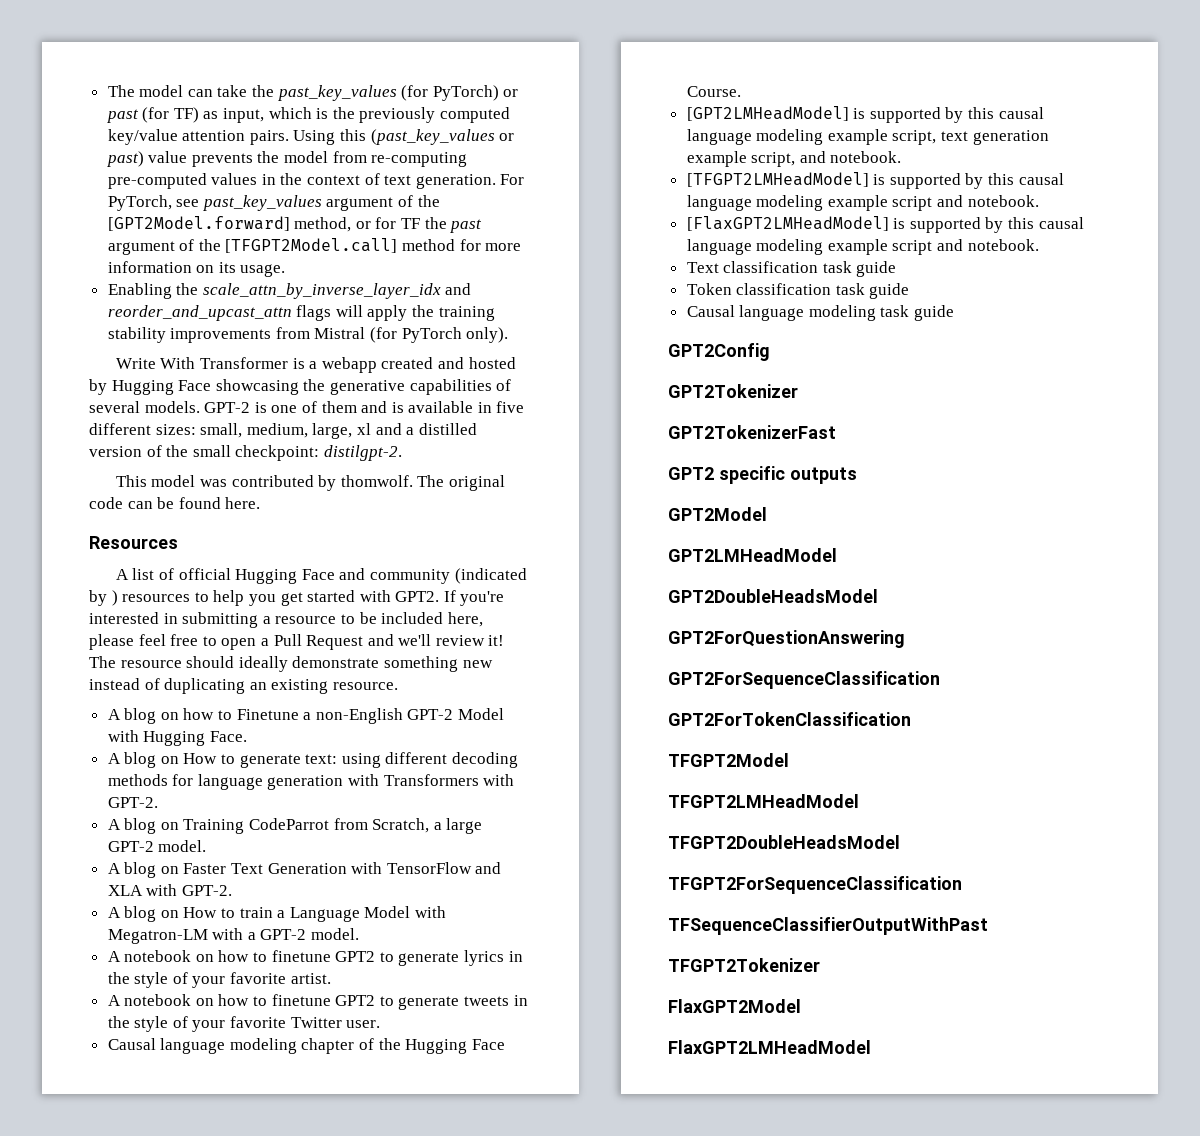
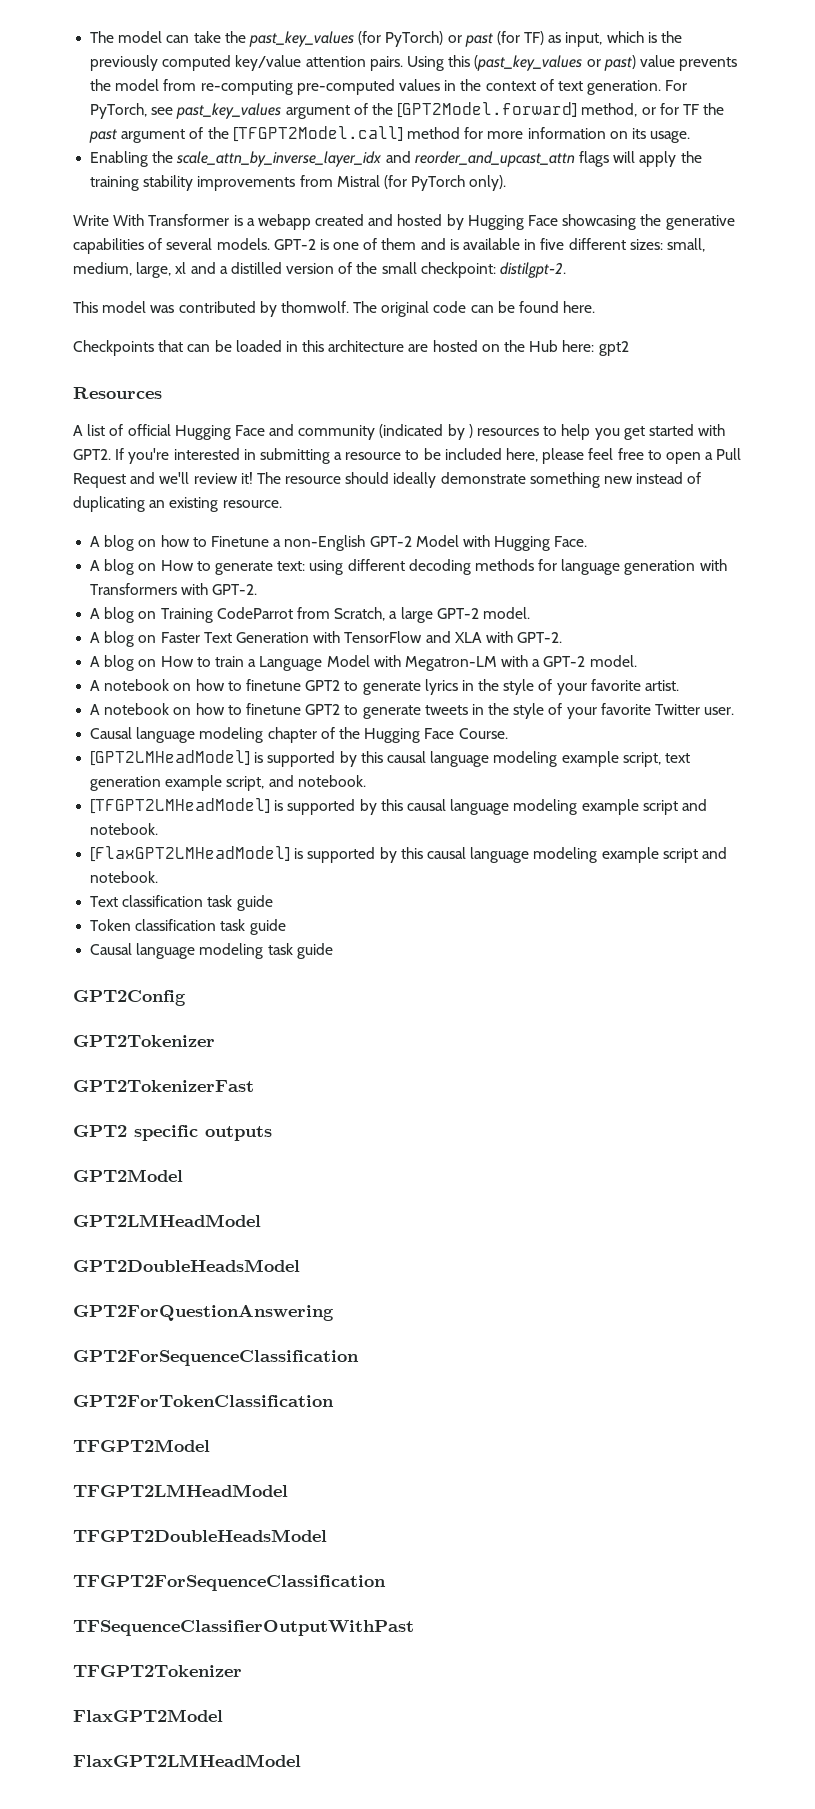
+ Checkpoints that can be loaded in this architecture are hosted on the Hub here: gpt2

